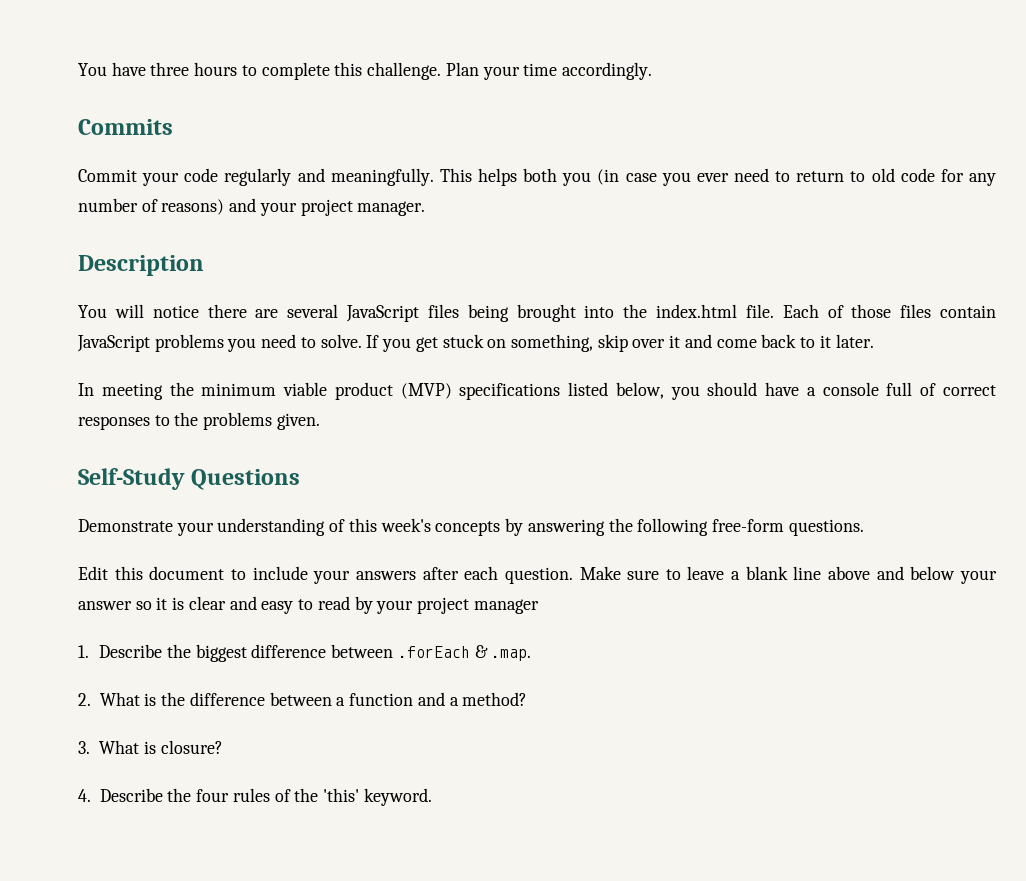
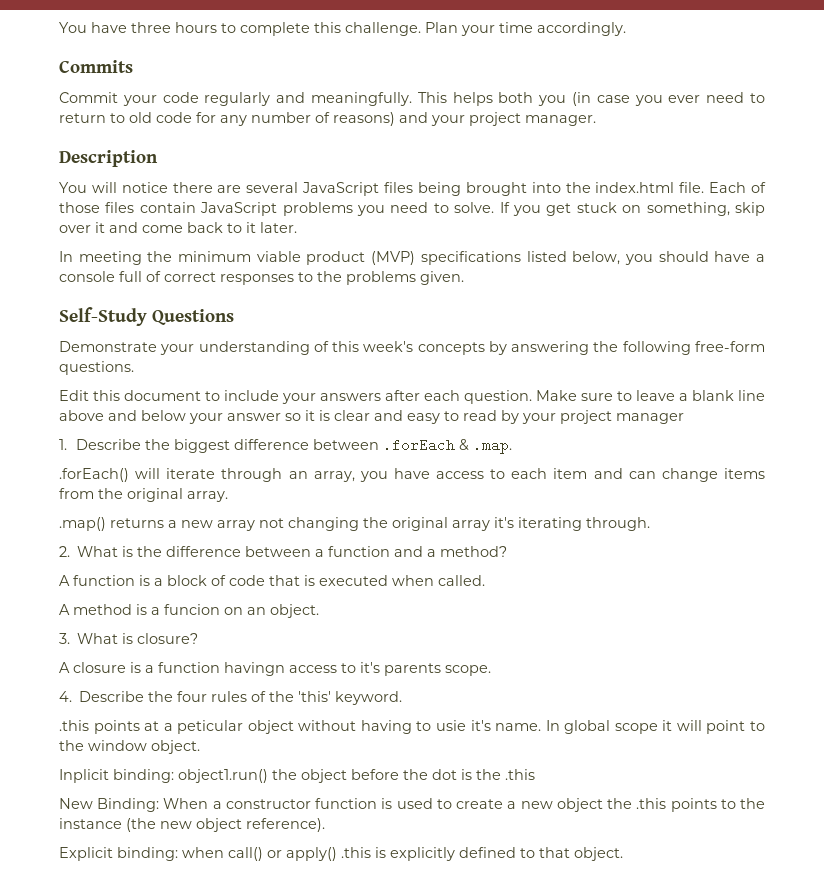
+ .forEach() will iterate through an array, you have access to each item and can change items from the original array.
+ .map() returns a new array not changing the original array it's iterating through.
+ A function is a block of code that is executed when called.
+ A method is a funcion on an object.
  3. What is closure?
+ A closure is a function havingn access to it's parents scope.
+ .this points at a peticular object without having to usie it's name. In global scope it will point to the window object.
+ Inplicit binding: object1.run() the object before the dot is the .this
+ New Binding: When a constructor function is used to create a new object the .this points to the instance (the new object reference).
+ Explicit binding: when call() or apply() .this is explicitly defined to that object.

